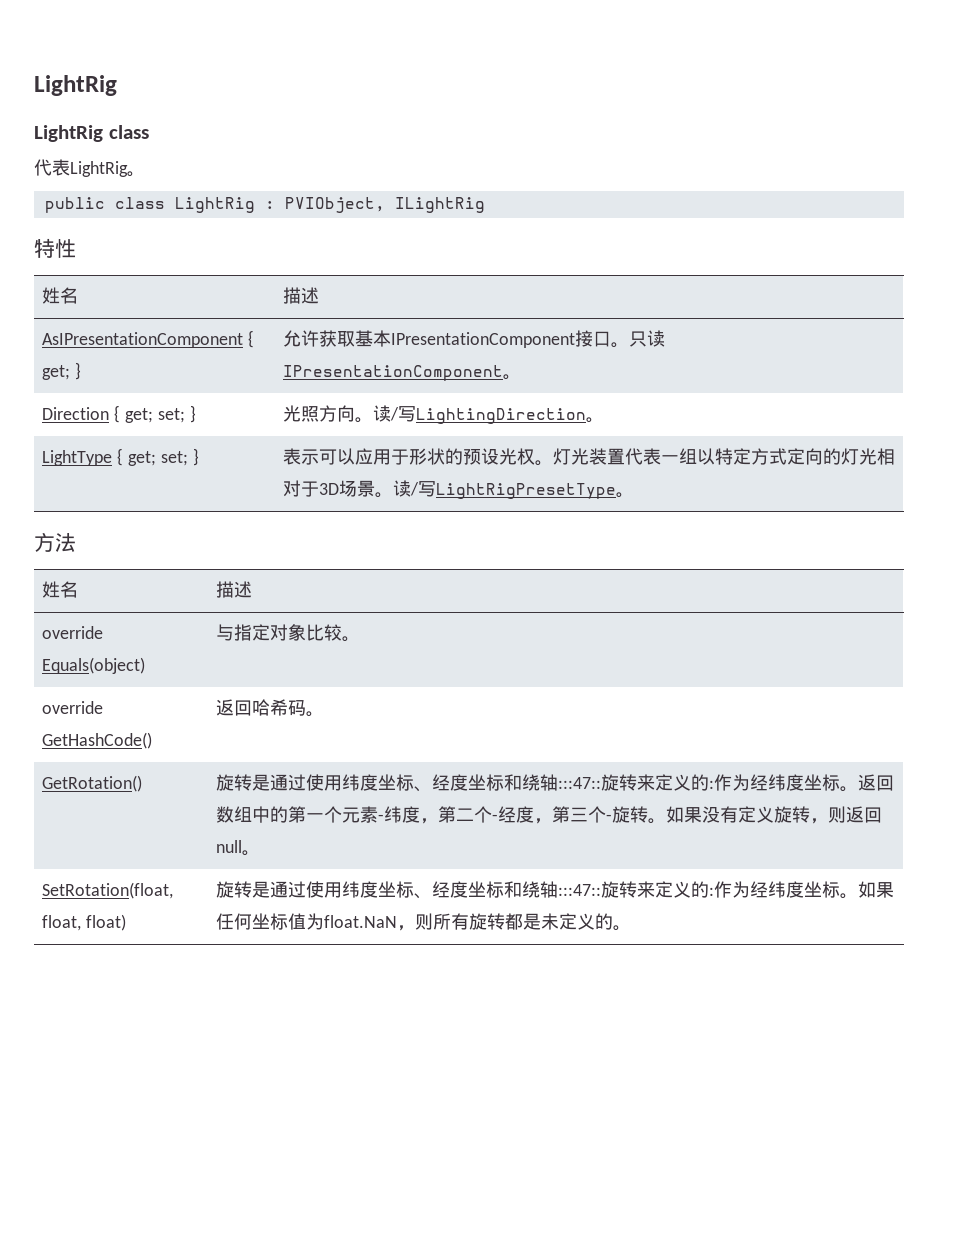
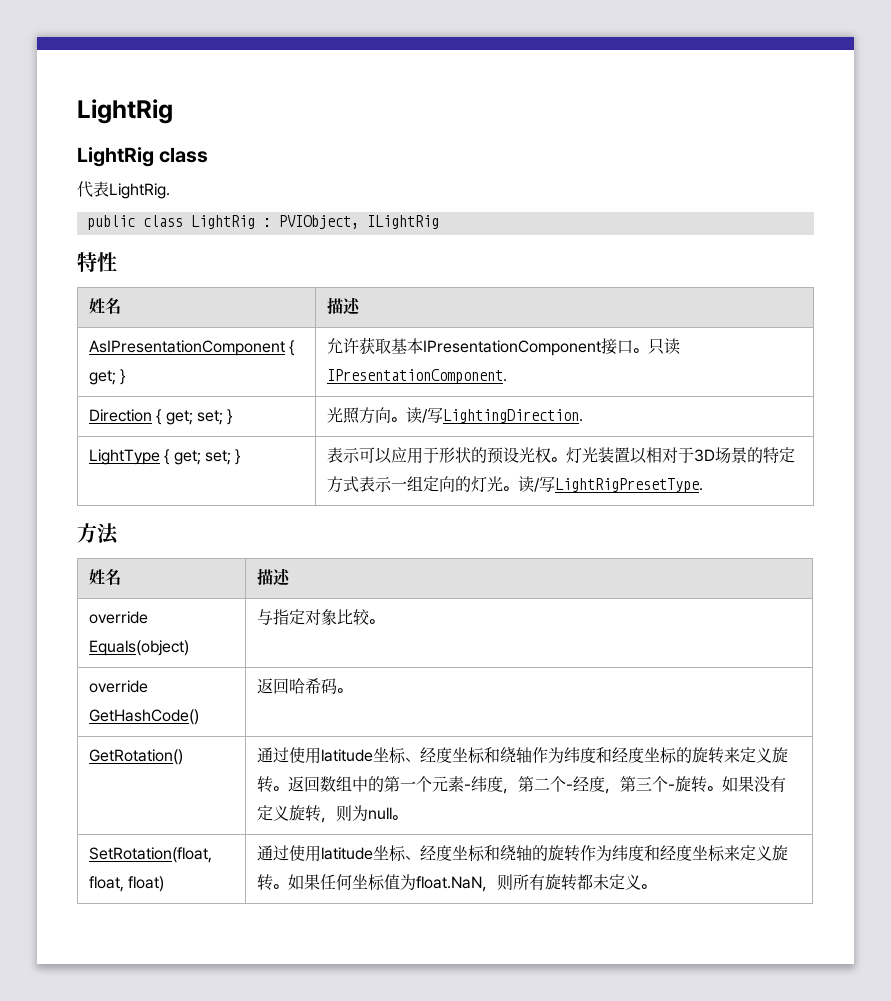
- 代表LightRig。
+ 代表LightRig.
- AsIPresentationComponent { get; } | 允许获取基本IPresentationComponent接口。只读IPresentationComponent。
+ AsIPresentationComponent { get; } | 允许获取基本IPresentationComponent接口。只读IPresentationComponent.
- Direction { get; set; } | 光照方向。读/写LightingDirection。
+ Direction { get; set; } | 光照方向。读/写LightingDirection.
- LightType { get; set; } | 表示可以应用于形状的预设光权。灯光装置代表一组以特定方式定向的灯光相对于3D场景。读/写LightRigPresetType。
+ LightType { get; set; } | 表示可以应用于形状的预设光权。灯光装置以相对于3D场景的特定方式表示一组定向的灯光。读/写LightRigPresetType.
- GetRotation() | 旋转是通过使用纬度坐标、经度坐标和绕轴:::47::旋转来定义的:作为经纬度坐标。
+ GetRotation() | 通过使用latitude坐标、经度坐标和绕轴作为纬度和经度坐标的旋转来定义旋转。
- 如果没有定义旋转，则返回null。
+ 如果没有定义旋转，则为null。
- SetRotation(float, float, float) | 旋转是通过使用纬度坐标、经度坐标和绕轴:::47::旋转来定义的:作为经纬度坐标。如果任何坐标值为float.NaN，则所有旋转都是未定义的。
+ SetRotation(float, float, float) | 通过使用latitude坐标、经度坐标和绕轴的旋转作为纬度和经度坐标来定义旋转。如果任何坐标值为float.NaN，则所有旋转都未定义。

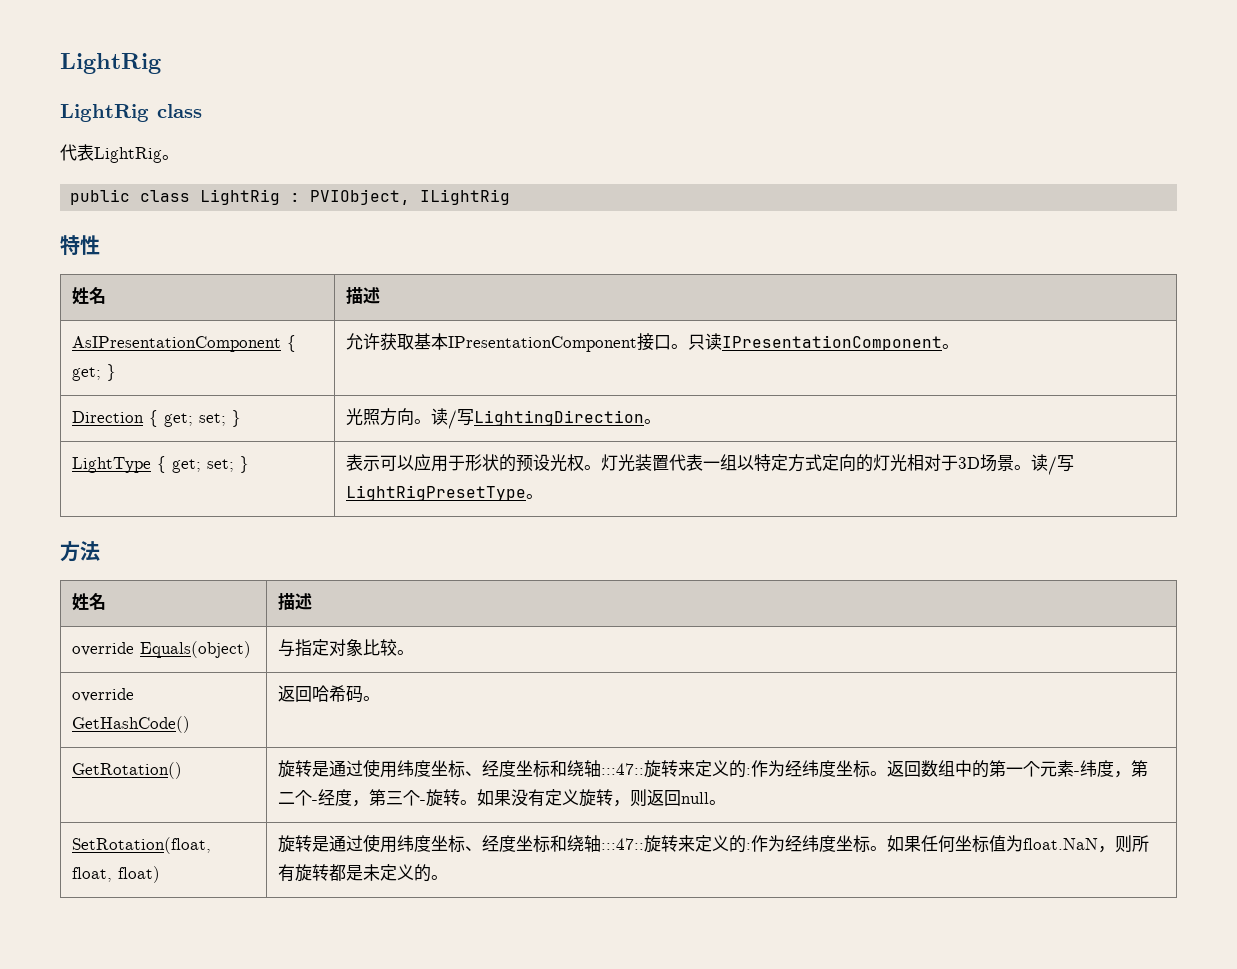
- 代表LightRig.
+ 代表LightRig。
- AsIPresentationComponent { get; } | 允许获取基本IPresentationComponent接口。只读IPresentationComponent.
+ AsIPresentationComponent { get; } | 允许获取基本IPresentationComponent接口。只读IPresentationComponent。
- Direction { get; set; } | 光照方向。读/写LightingDirection.
+ Direction { get; set; } | 光照方向。读/写LightingDirection。
- LightType { get; set; } | 表示可以应用于形状的预设光权。灯光装置以相对于3D场景的特定方式表示一组定向的灯光。读/写LightRigPresetType.
+ LightType { get; set; } | 表示可以应用于形状的预设光权。灯光装置代表一组以特定方式定向的灯光相对于3D场景。读/写LightRigPresetType。
- GetRotation() | 通过使用latitude坐标、经度坐标和绕轴作为纬度和经度坐标的旋转来定义旋转。
+ GetRotation() | 旋转是通过使用纬度坐标、经度坐标和绕轴:::47::旋转来定义的:作为经纬度坐标。
- 如果没有定义旋转，则为null。
+ 如果没有定义旋转，则返回null。
- SetRotation(float, float, float) | 通过使用latitude坐标、经度坐标和绕轴的旋转作为纬度和经度坐标来定义旋转。如果任何坐标值为float.NaN，则所有旋转都未定义。
+ SetRotation(float, float, float) | 旋转是通过使用纬度坐标、经度坐标和绕轴:::47::旋转来定义的:作为经纬度坐标。如果任何坐标值为float.NaN，则所有旋转都是未定义的。

